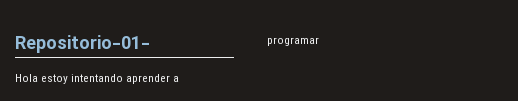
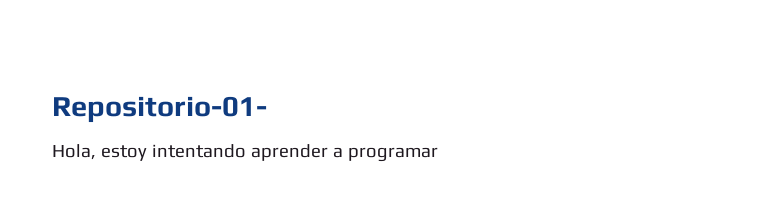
- Hola estoy intentando aprender a programar
+ Hola, estoy intentando aprender a programar

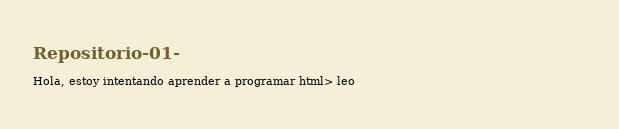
- Hola, estoy intentando aprender a programar
+ Hola, estoy intentando aprender a programar html> leo

